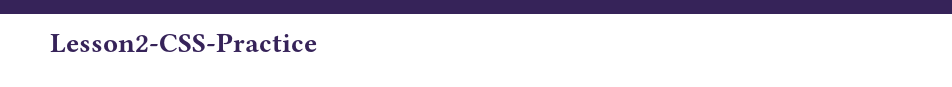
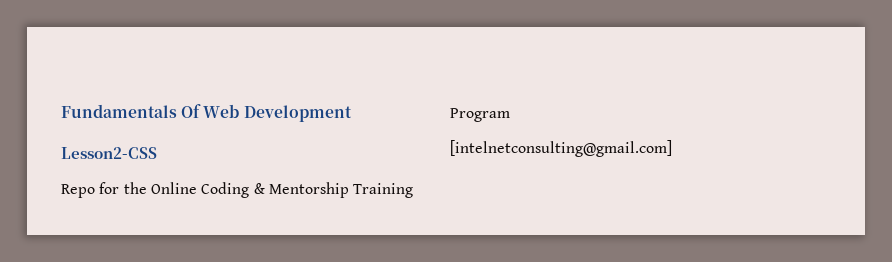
- Lesson2-CSS-Practice
+ Fundamentals Of Web Development
+ Lesson2-CSS
+ Repo for the Online Coding & Mentorship Training Program
+ [intelnetconsulting@gmail.com]

